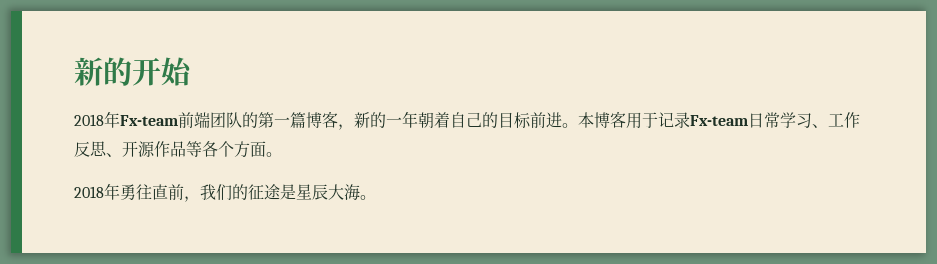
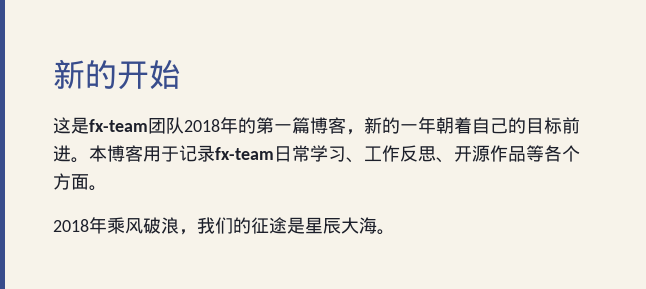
- 2018年Fx-team前端团队的第一篇博客，新的一年朝着自己的目标前进。
+ 这是fx-team团队2018年的第一篇博客，新的一年朝着自己的目标前进。
- 本博客用于记录Fx-team日常学习、工作反思、开源作品等各个方面。
+ 本博客用于记录fx-team日常学习、工作反思、开源作品等各个方面。
- 2018年勇往直前，我们的征途是星辰大海。
+ 2018年乘风破浪，我们的征途是星辰大海。

